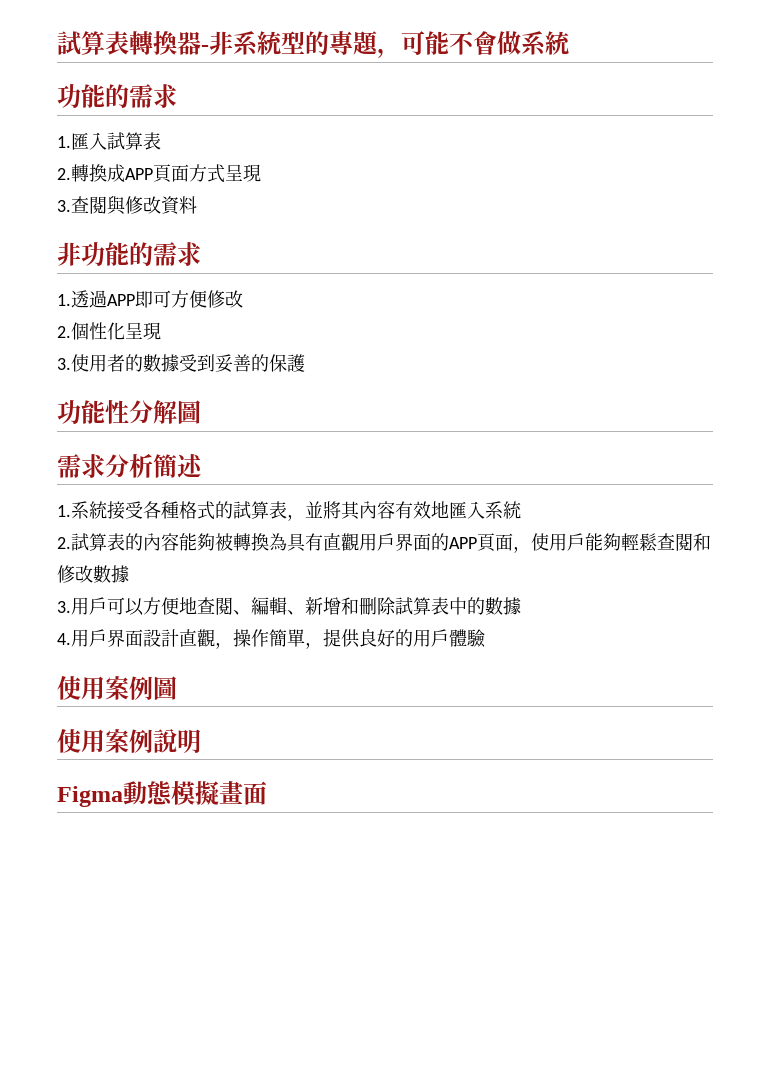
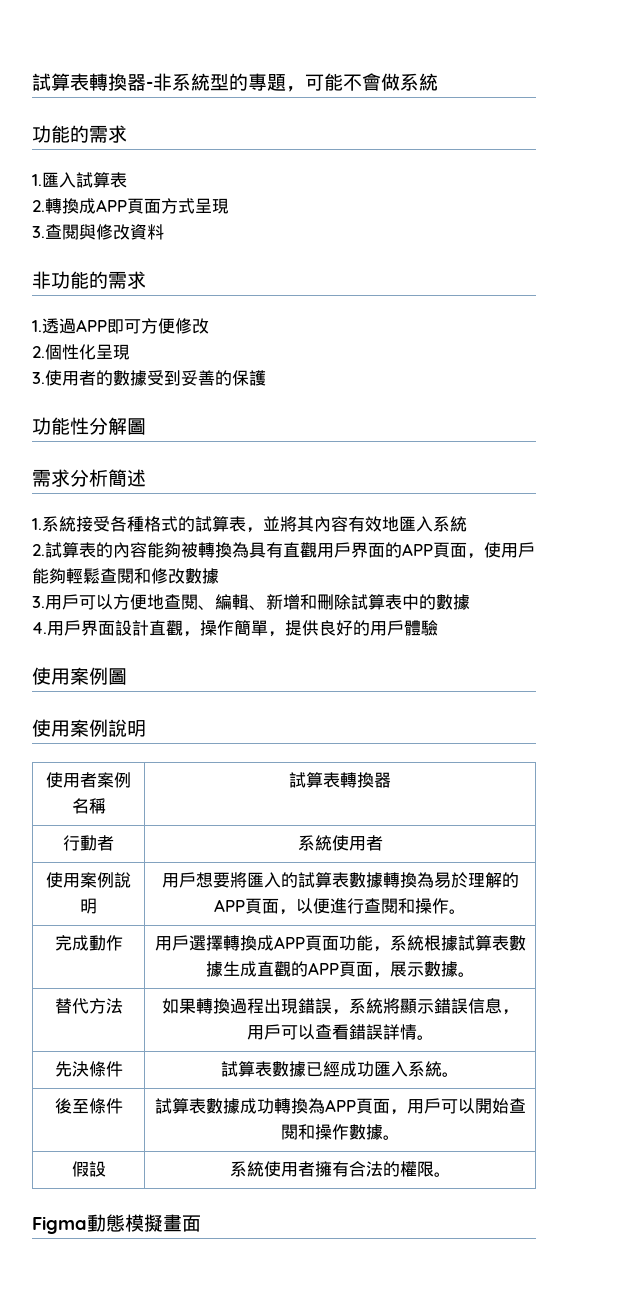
+ 使用者案例名稱 | 試算表轉換器
+ 行動者 | 系統使用者
+ 使用案例說明 | 用戶想要將匯入的試算表數據轉換為易於理解的APP頁面，以便進行查閱和操作。
+ 完成動作 | 用戶選擇轉換成APP頁面功能，系統根據試算表數據生成直觀的APP頁面，展示數據。
+ 替代方法 | 如果轉換過程出現錯誤，系統將顯示錯誤信息，用戶可以查看錯誤詳情。
+ 先決條件 | 試算表數據已經成功匯入系統。
+ 後至條件 | 試算表數據成功轉換為APP頁面，用戶可以開始查閱和操作數據。
+ 假設 | 系統使用者擁有合法的權限。

